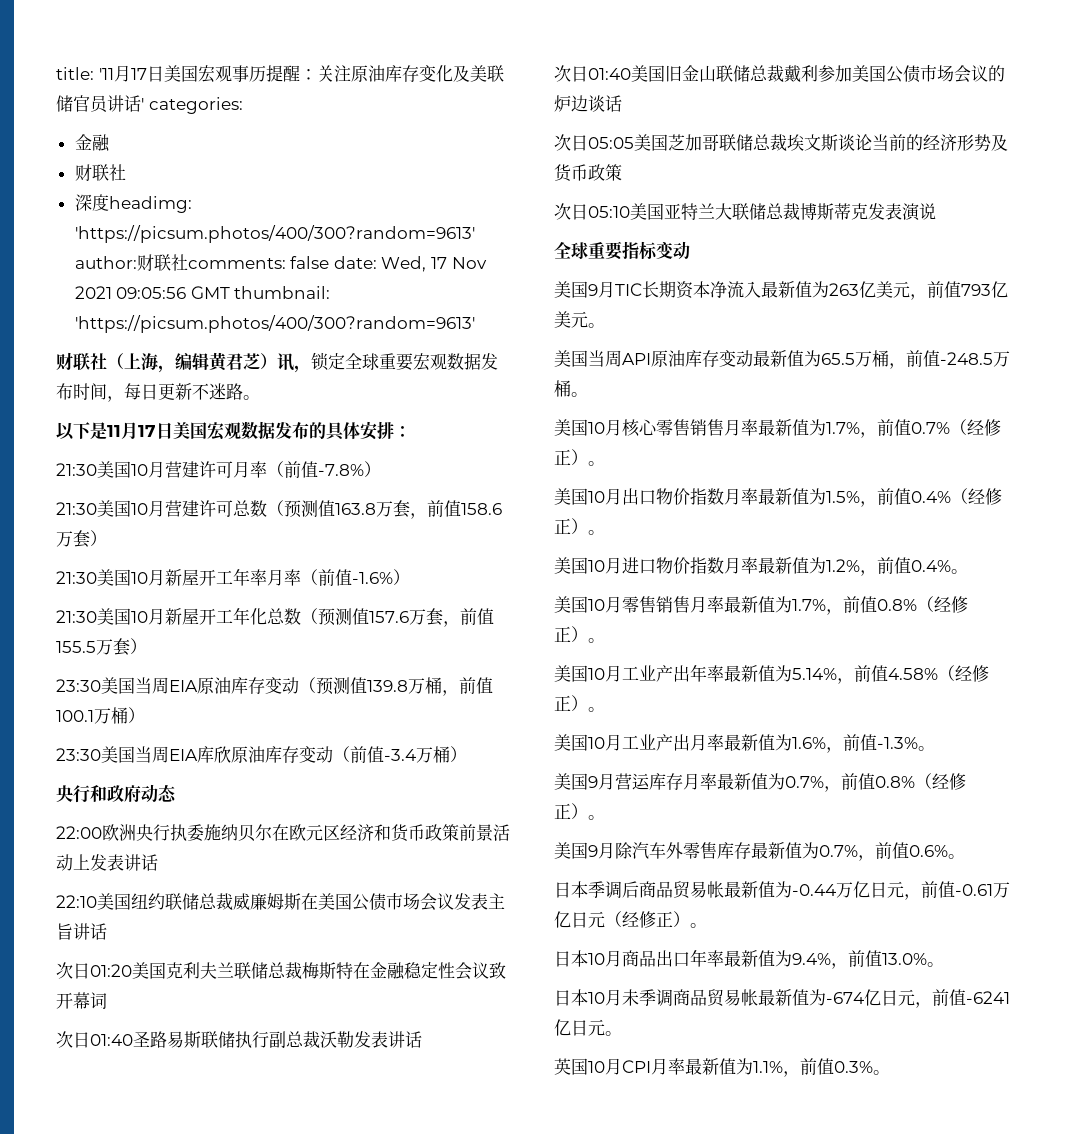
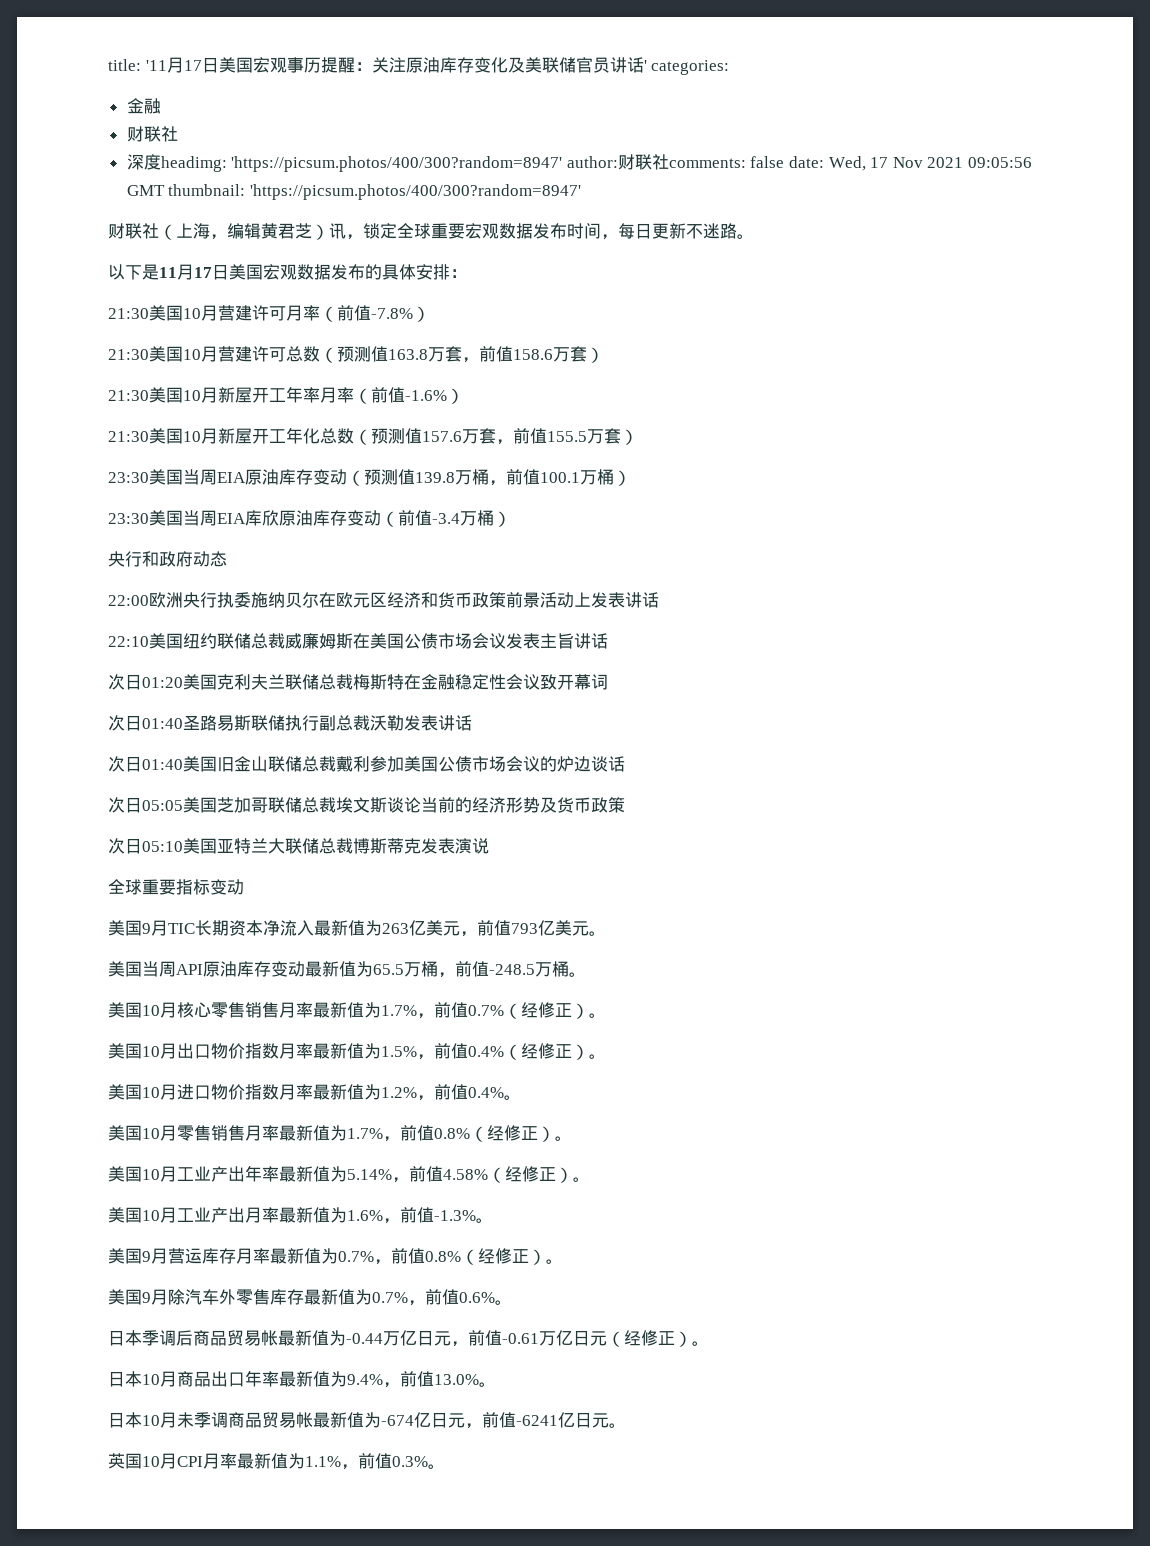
- 深度headimg: 'https://picsum.photos/400/300?random=9613' author:财联社comments: false date: Wed, 17 Nov 2021 09:05:56 GMT thumbnail: 'https://picsum.photos/400/300?random=9613'
+ 深度headimg: 'https://picsum.photos/400/300?random=8947' author:财联社comments: false date: Wed, 17 Nov 2021 09:05:56 GMT thumbnail: 'https://picsum.photos/400/300?random=8947'

